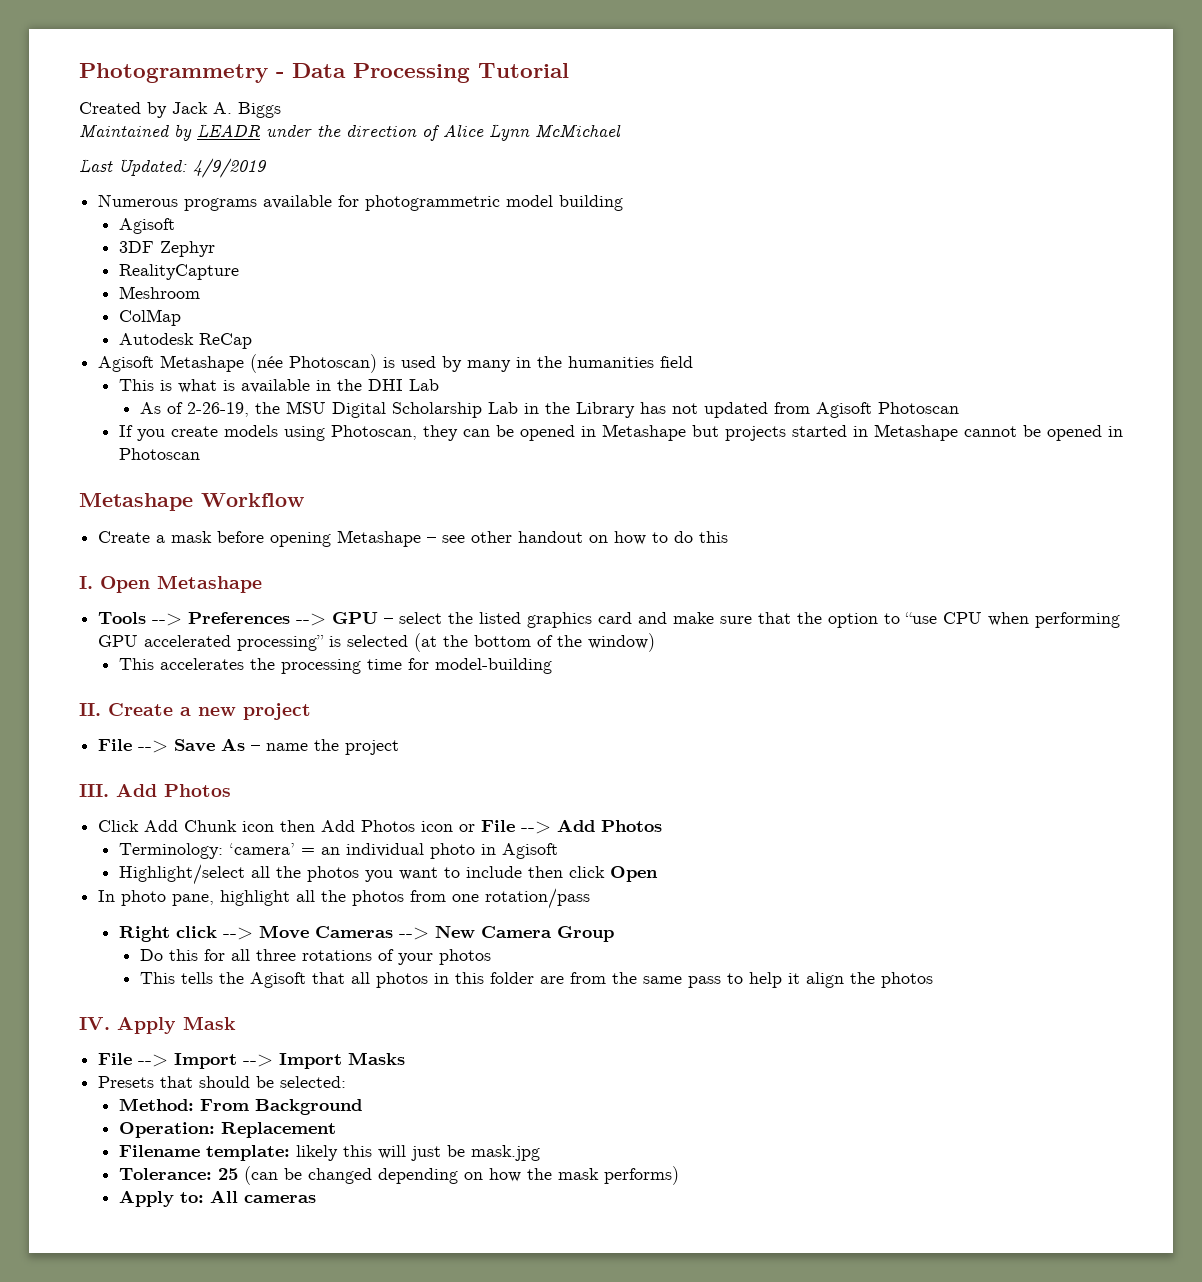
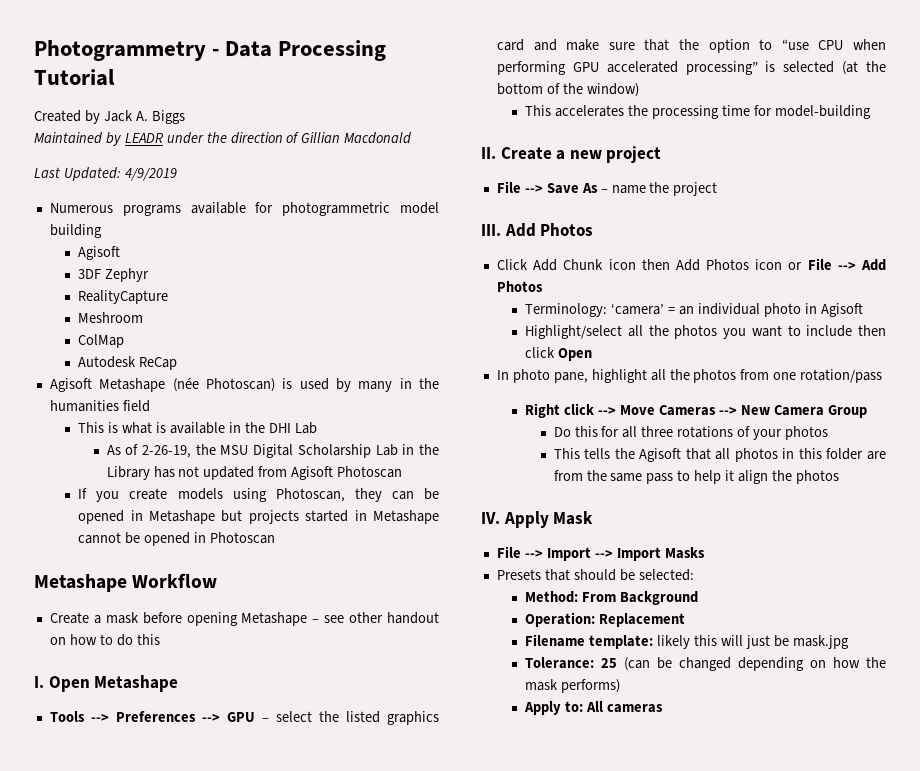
- Maintained by LEADR under the direction of Alice Lynn McMichael
+ Maintained by LEADR under the direction of Gillian Macdonald

